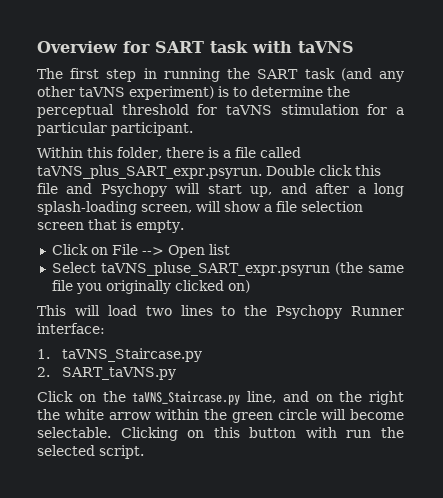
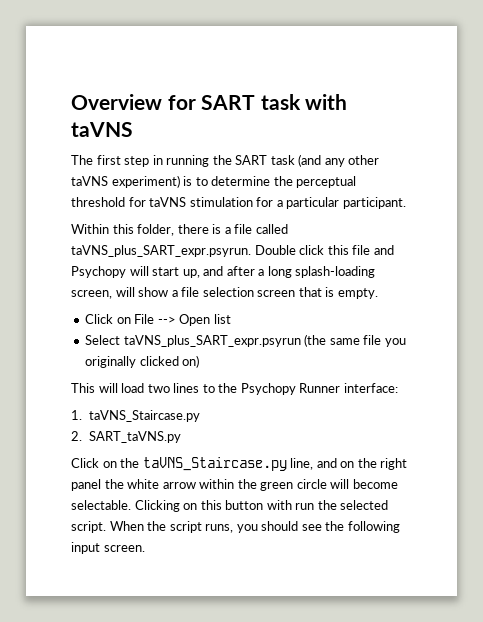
- Select taVNS_pluse_SART_expr.psyrun (the same file you originally clicked on)
+ Select taVNS_plus_SART_expr.psyrun (the same file you originally clicked on)
- Click on the taVNS_Staircase.py line, and on the right the white arrow within the green circle will become selectable.
+ Click on the taVNS_Staircase.py line, and on the right panel the white arrow within the green circle will become selectable.
+ When the script runs, you should see the following input screen.

